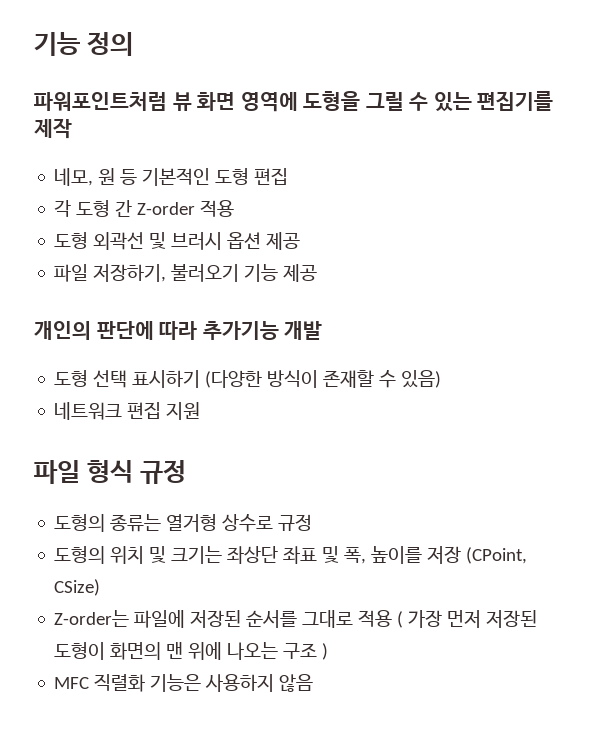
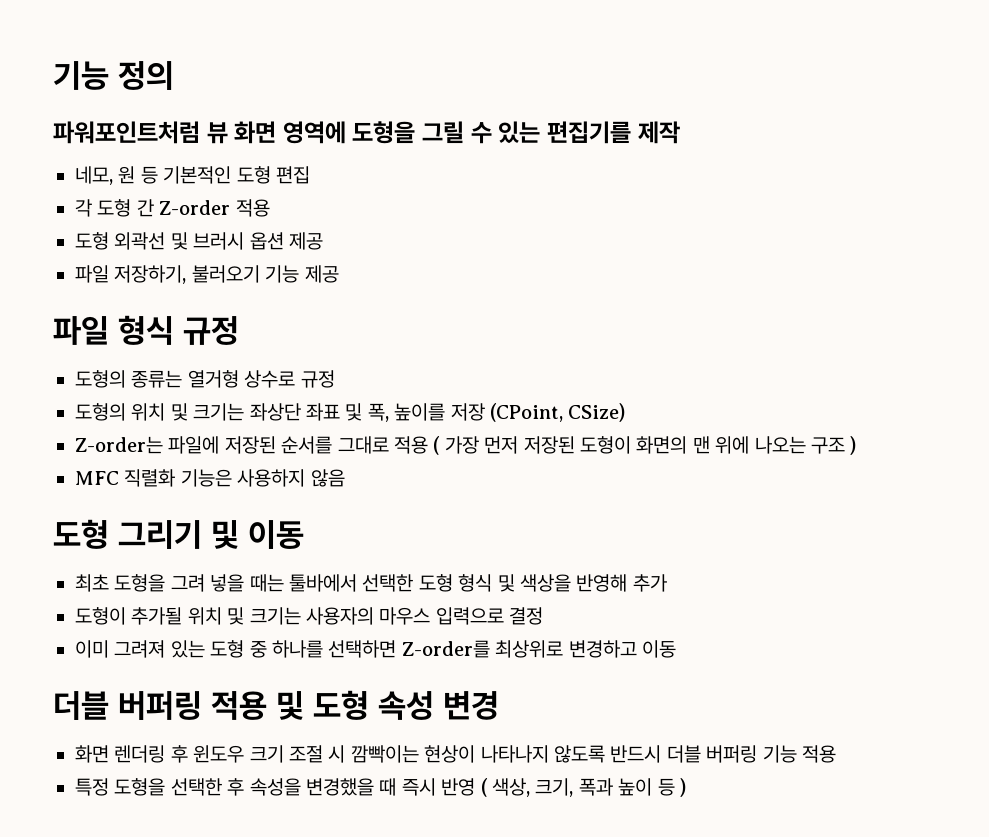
- 개인의 판단에 따라 추가기능 개발
- 도형 선택 표시하기 (다양한 방식이 존재할 수 있음)
- 네트워크 편집 지원
+ 도형 그리기 및 이동
+ 최초 도형을 그려 넣을 때는 툴바에서 선택한 도형 형식 및 색상을 반영해 추가
+ 도형이 추가될 위치 및 크기는 사용자의 마우스 입력으로 결정
+ 이미 그려져 있는 도형 중 하나를 선택하면 Z-order를 최상위로 변경하고 이동
+ 더블 버퍼링 적용 및 도형 속성 변경
+ 화면 렌더링 후 윈도우 크기 조절 시 깜빡이는 현상이 나타나지 않도록 반드시 더블 버퍼링 기능 적용
+ 특정 도형을 선택한 후 속성을 변경했을 때 즉시 반영 ( 색상, 크기, 폭과 높이 등 )

